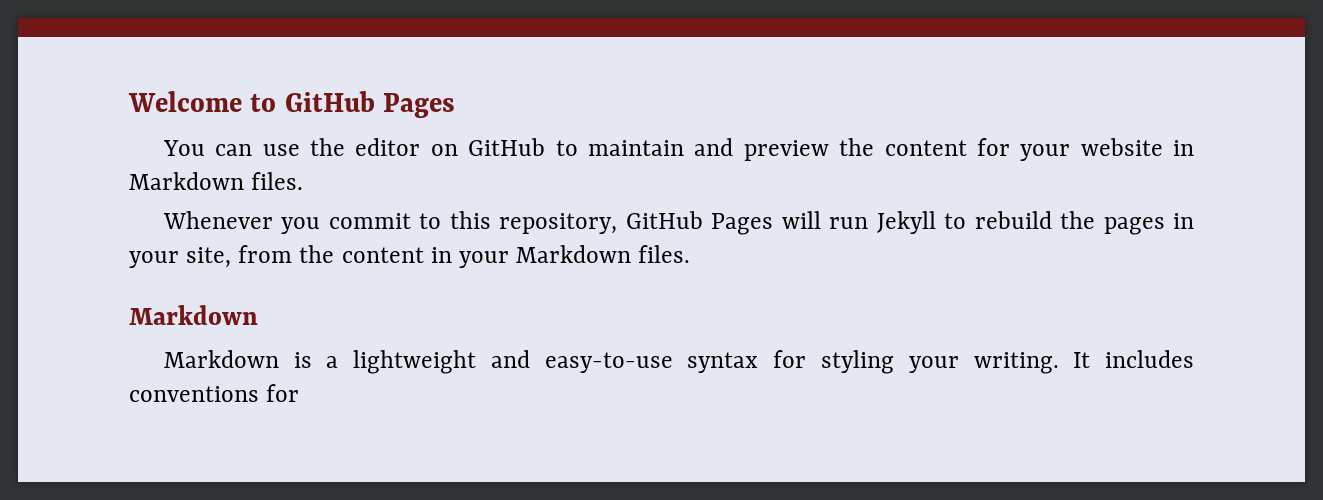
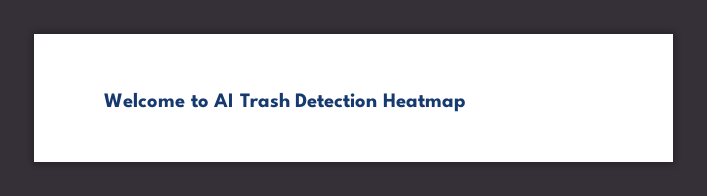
- Welcome to GitHub Pages
- You can use the editor on GitHub to maintain and preview the content for your website in Markdown files.
- Whenever you commit to this repository, GitHub Pages will run Jekyll to rebuild the pages in your site, from the content in your Markdown files.
- Markdown
- Markdown is a lightweight and easy-to-use syntax for styling your writing. It includes conventions for
+ Welcome to AI Trash Detection Heatmap

